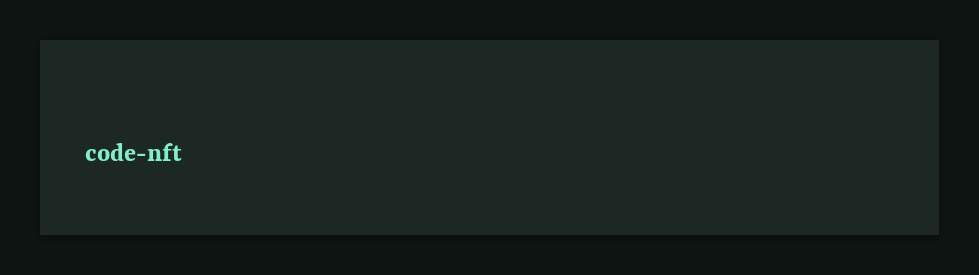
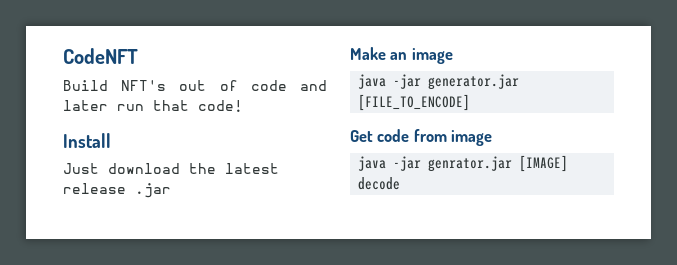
- code-nft
+ CodeNFT
+ Build NFT's out of code and later run that code!
+ Install
+ Just download the latest release .jar
+ Make an image
+ java -jar generator.jar [FILE_TO_ENCODE]
+ Get code from image
+ java -jar genrator.jar [IMAGE] decode

